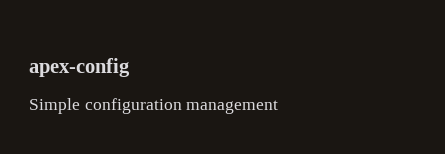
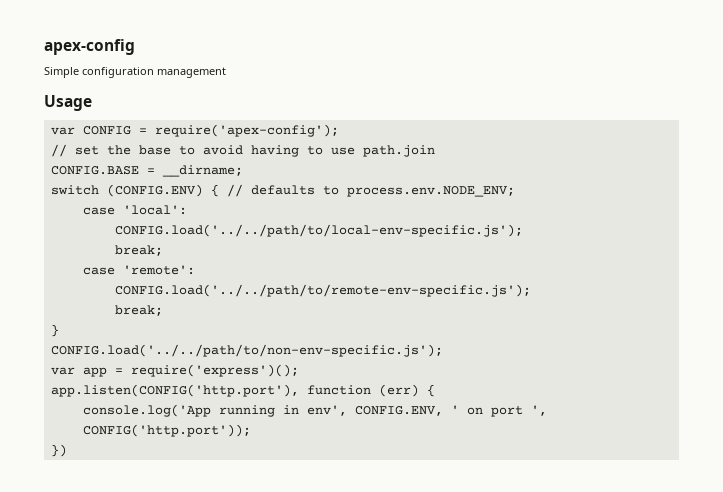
+ Usage
+ var CONFIG = require('apex-config');
+ // set the base to avoid having to use path.join
+ CONFIG.BASE = __dirname;
+ switch (CONFIG.ENV) { // defaults to process.env.NODE_ENV;
+ case 'local':
+ CONFIG.load('../../path/to/local-env-specific.js');
+ break;
+ case 'remote':
+ CONFIG.load('../../path/to/remote-env-specific.js');
+ break;
+ }
+ CONFIG.load('../../path/to/non-env-specific.js');
+ var app = require('express')();
+ app.listen(CONFIG('http.port'), function (err) {
+ console.log('App running in env', CONFIG.ENV, ' on port ', CONFIG('http.port'));
+ })

